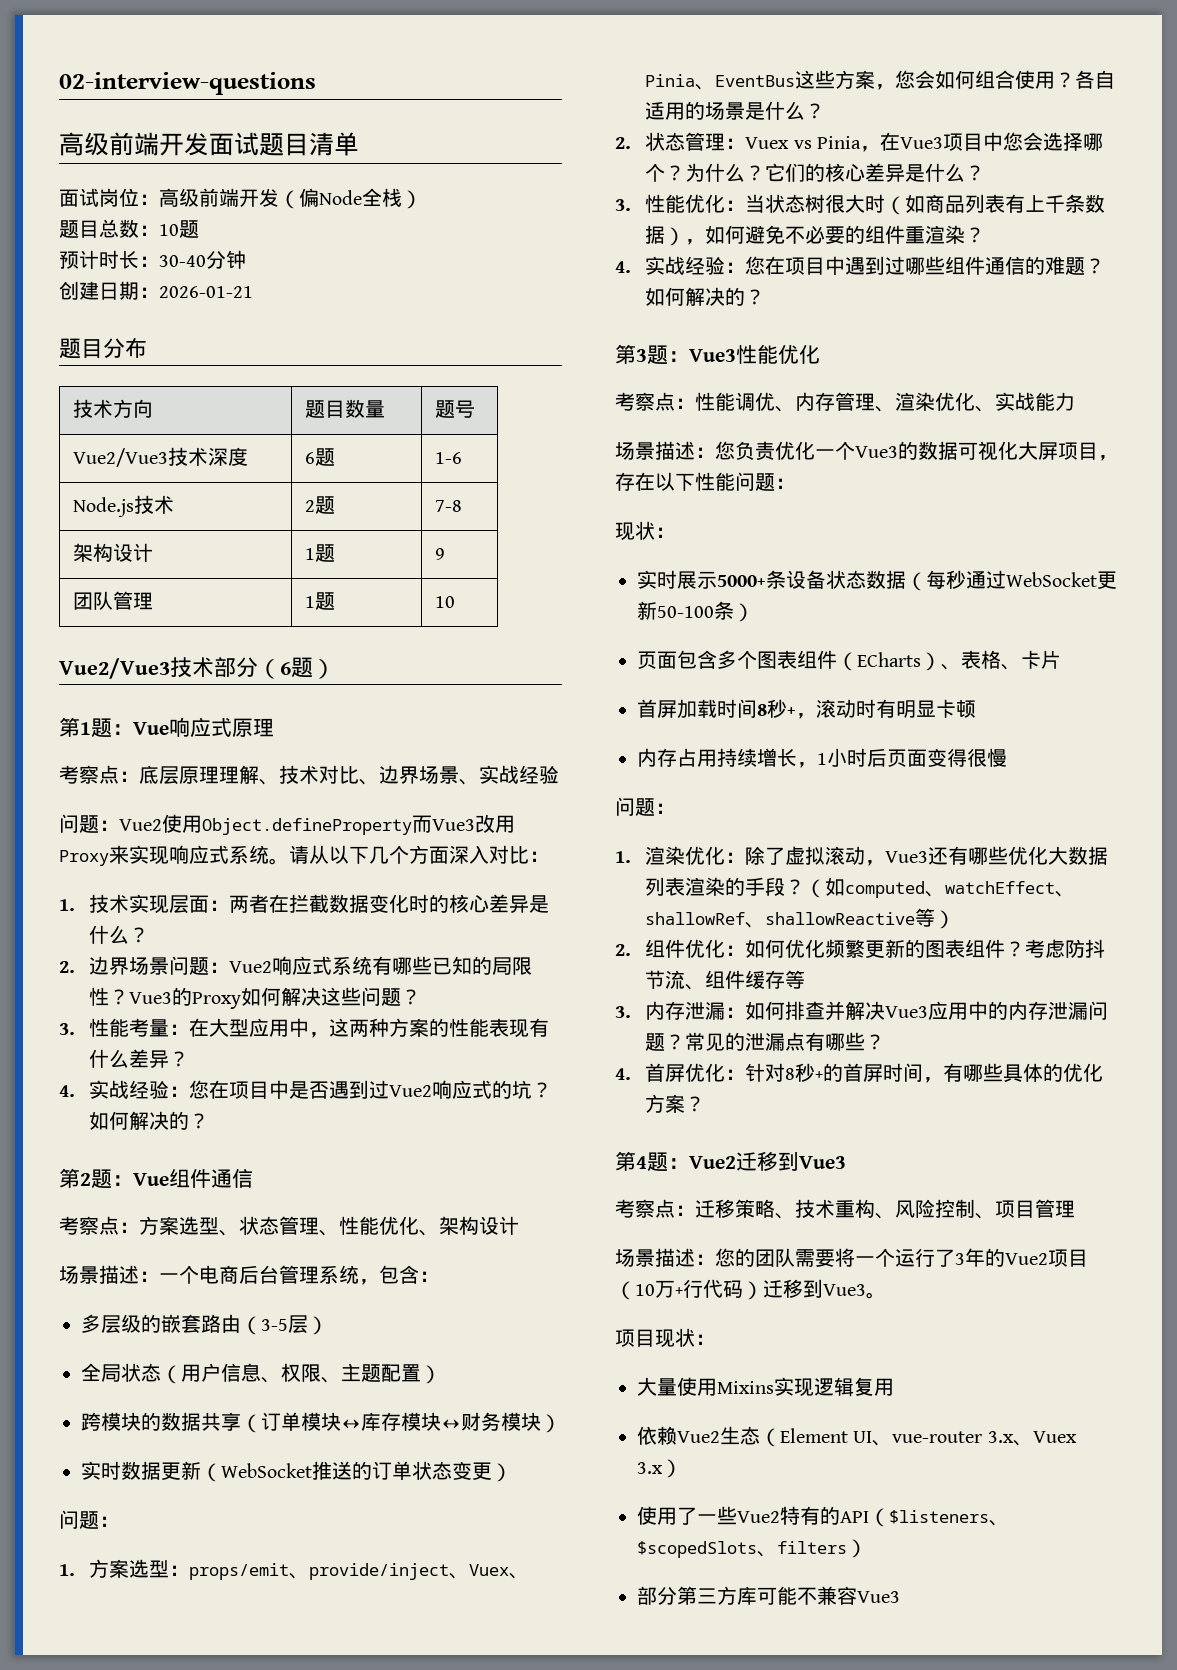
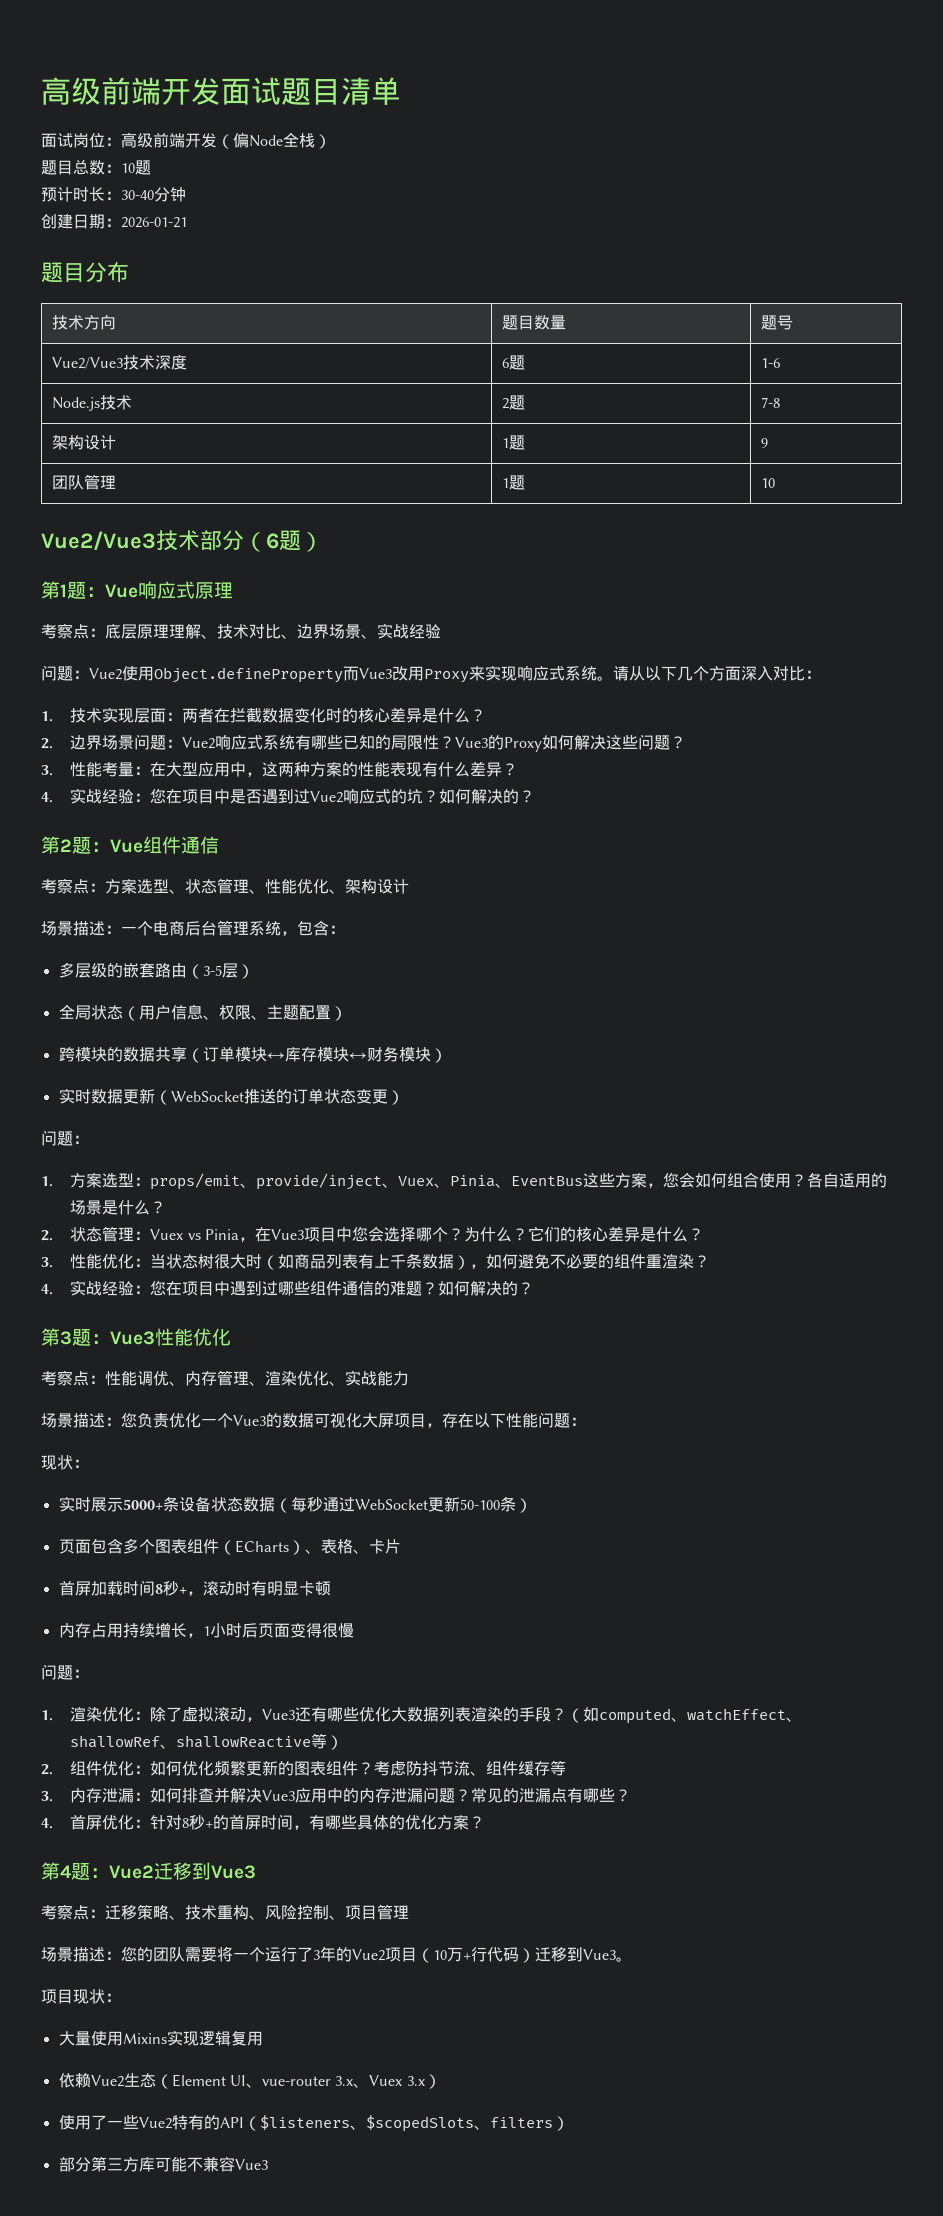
- 02-interview-questions

